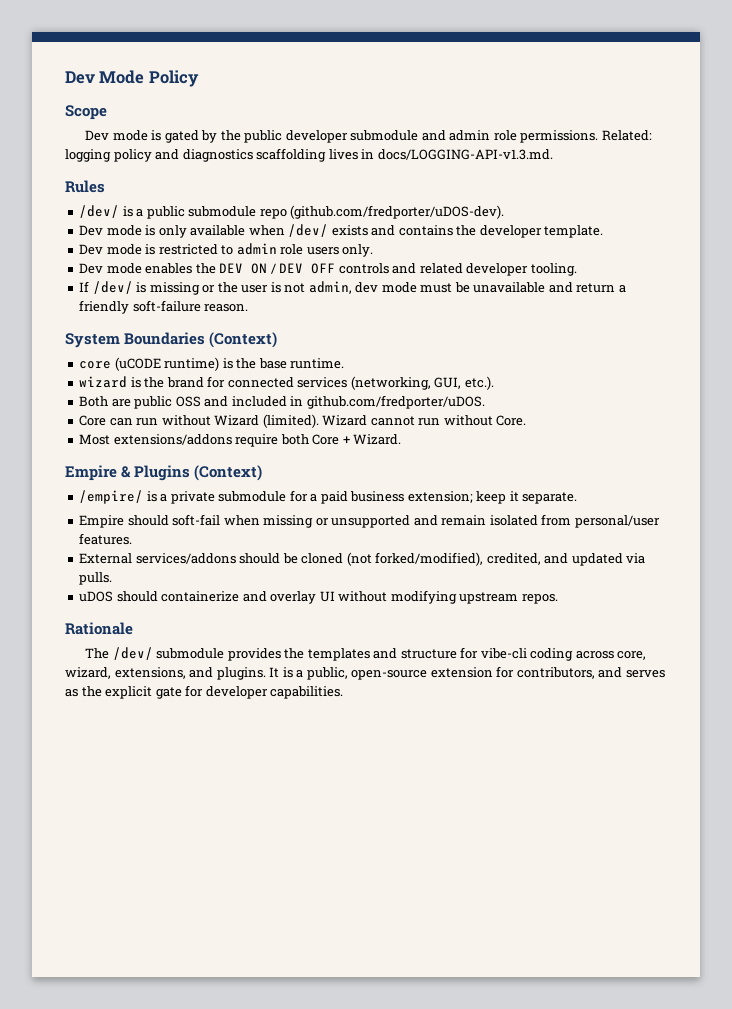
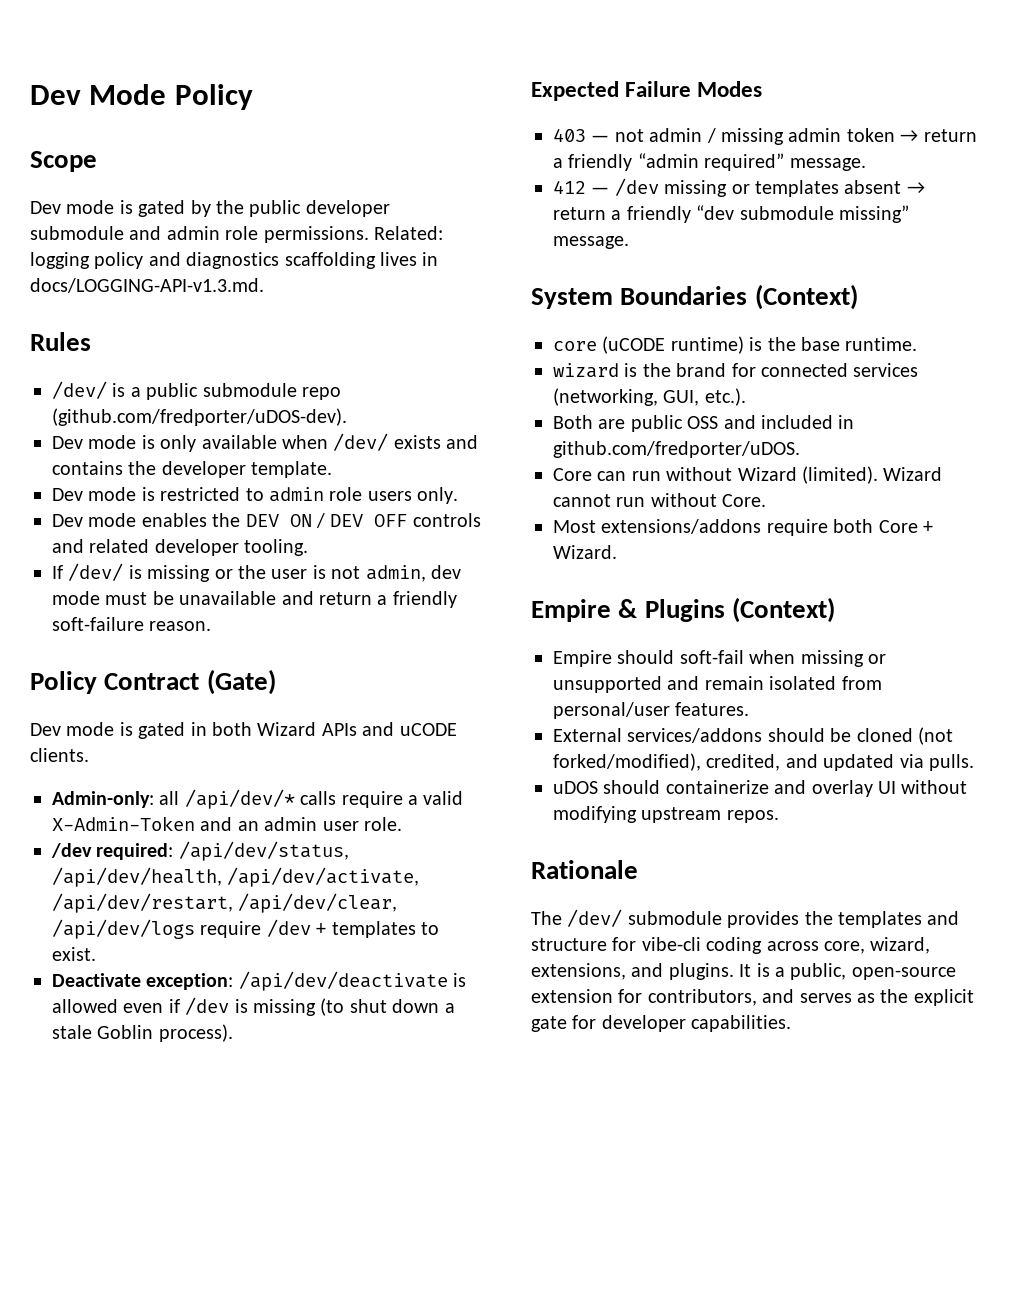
+ Policy Contract (Gate)
+ Dev mode is gated in both Wizard APIs and uCODE clients.
+ Admin-only: all /api/dev/* calls require a valid X-Admin-Token and an admin user role.
+ /dev required: /api/dev/status, /api/dev/health, /api/dev/activate, /api/dev/restart, /api/dev/clear, /api/dev/logs require /dev + templates to exist.
+ Deactivate exception: /api/dev/deactivate is allowed even if /dev is missing (to shut down a stale Goblin process).
+ Expected Failure Modes
+ 403 — not admin / missing admin token → return a friendly “admin required” message.
+ 412 — /dev missing or templates absent → return a friendly “dev submodule missing” message.
- /empire/ is a private submodule for a paid business extension; keep it separate.

